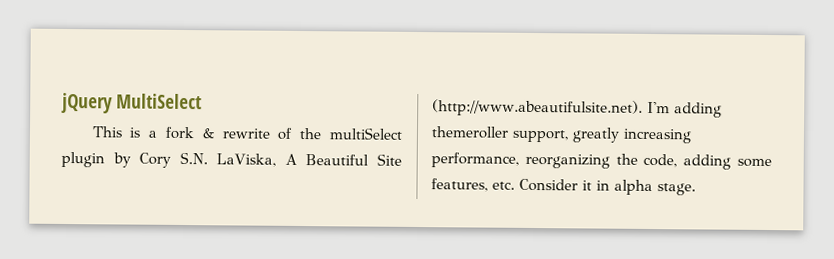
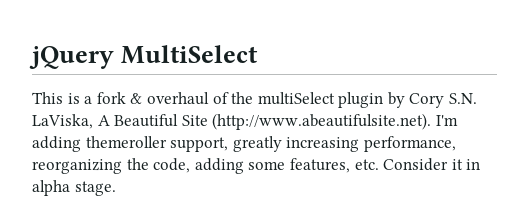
- This is a fork & rewrite of the multiSelect plugin by Cory S.N. LaViska, A Beautiful Site (http://www.abeautifulsite.net). I'm adding themeroller support, greatly increasing performance, reorganizing the code, adding some features, etc. Consider it in alpha stage.
+ This is a fork & overhaul of the multiSelect plugin by Cory S.N. LaViska, A Beautiful Site (http://www.abeautifulsite.net). I'm adding themeroller support, greatly increasing performance, reorganizing the code, adding some features, etc. Consider it in alpha stage.

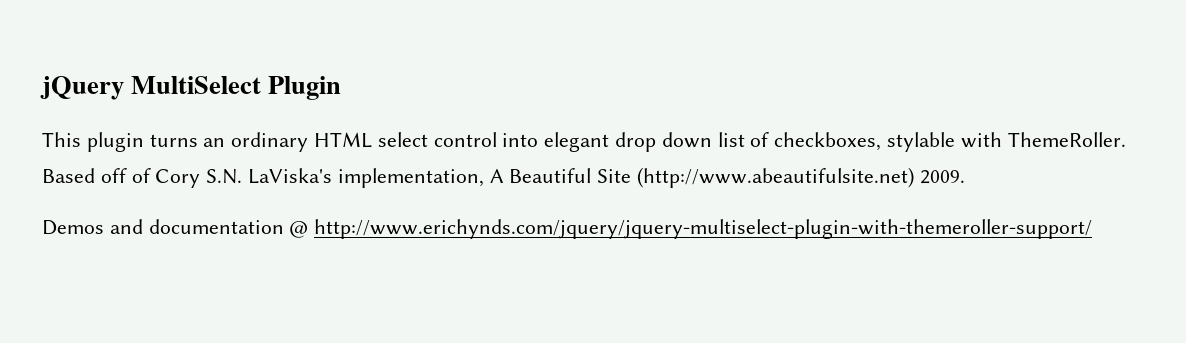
- jQuery MultiSelect
+ jQuery MultiSelect Plugin
- This is a fork & overhaul of the multiSelect plugin by Cory S.N. LaViska, A Beautiful Site (http://www.abeautifulsite.net). I'm adding themeroller support, greatly increasing performance, reorganizing the code, adding some features, etc. Consider it in alpha stage.
+ This plugin turns an ordinary HTML select control into elegant drop down list of checkboxes, stylable with ThemeRoller.
+ Based off of Cory S.N. LaViska's implementation, A Beautiful Site (http://www.abeautifulsite.net) 2009.
+ Demos and documentation @ http://www.erichynds.com/jquery/jquery-multiselect-plugin-with-themeroller-support/

